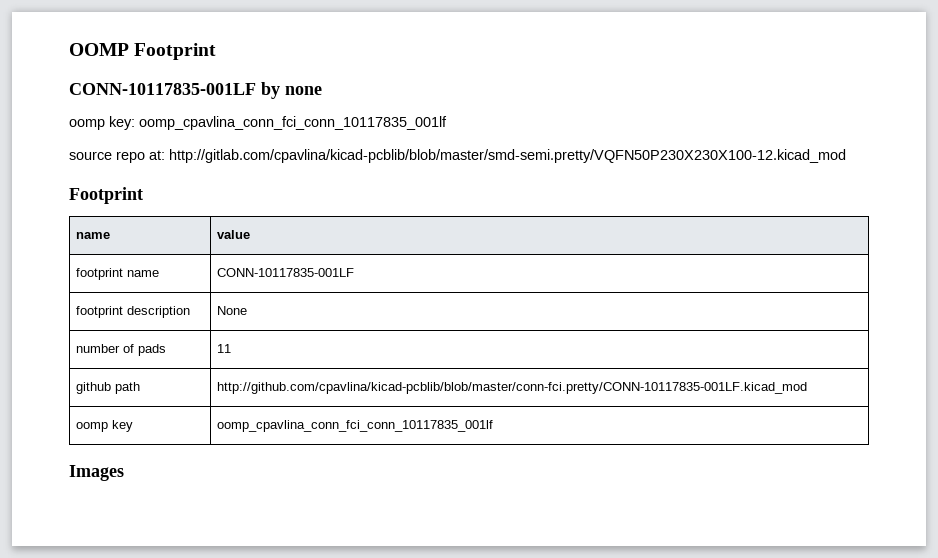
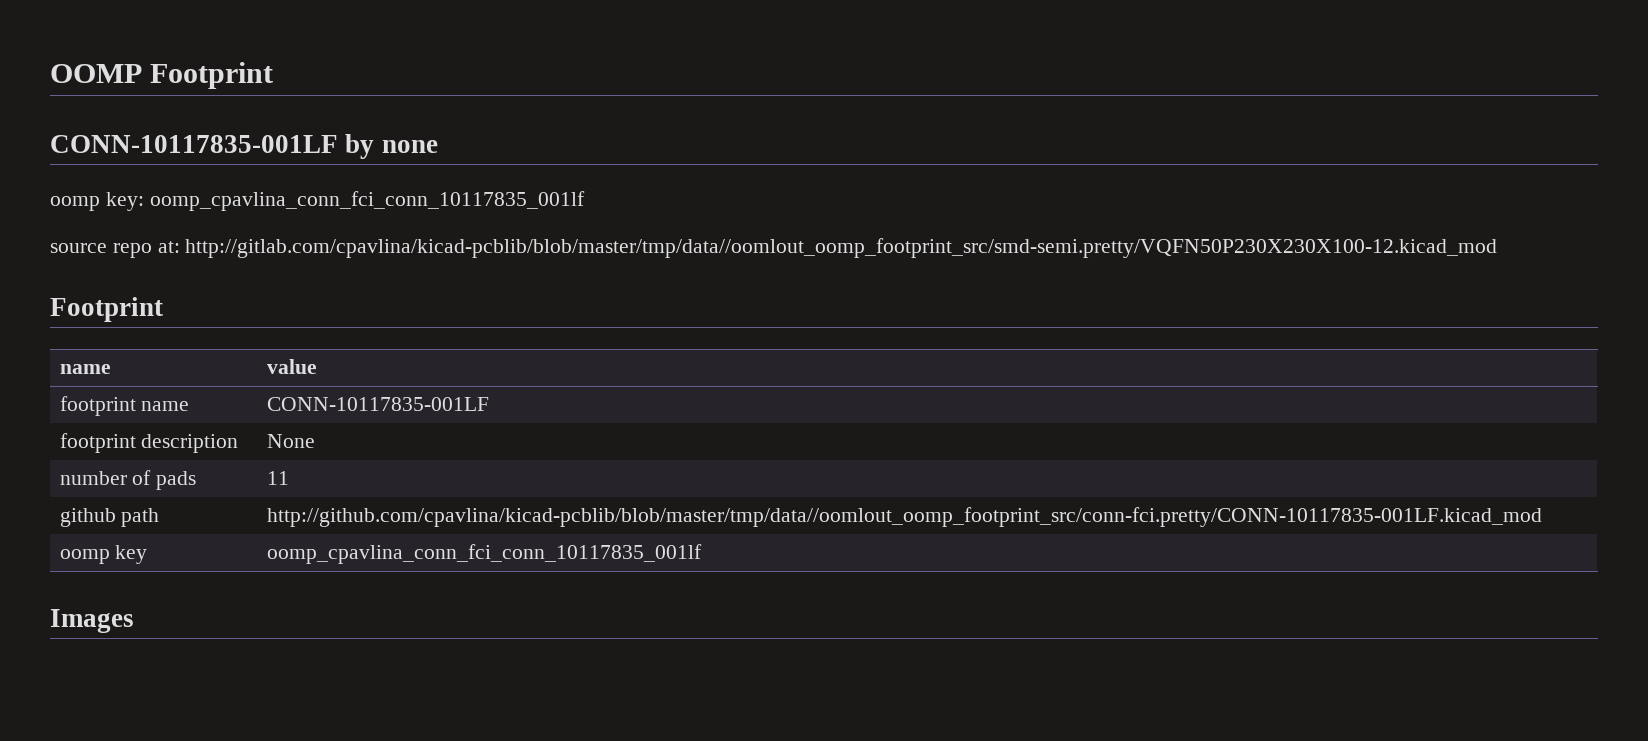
- source repo at: http://gitlab.com/cpavlina/kicad-pcblib/blob/master/smd-semi.pretty/VQFN50P230X230X100-12.kicad_mod
+ source repo at: http://gitlab.com/cpavlina/kicad-pcblib/blob/master/tmp/data//oomlout_oomp_footprint_src/smd-semi.pretty/VQFN50P230X230X100-12.kicad_mod
- github path | http://github.com/cpavlina/kicad-pcblib/blob/master/conn-fci.pretty/CONN-10117835-001LF.kicad_mod
+ github path | http://github.com/cpavlina/kicad-pcblib/blob/master/tmp/data//oomlout_oomp_footprint_src/conn-fci.pretty/CONN-10117835-001LF.kicad_mod

